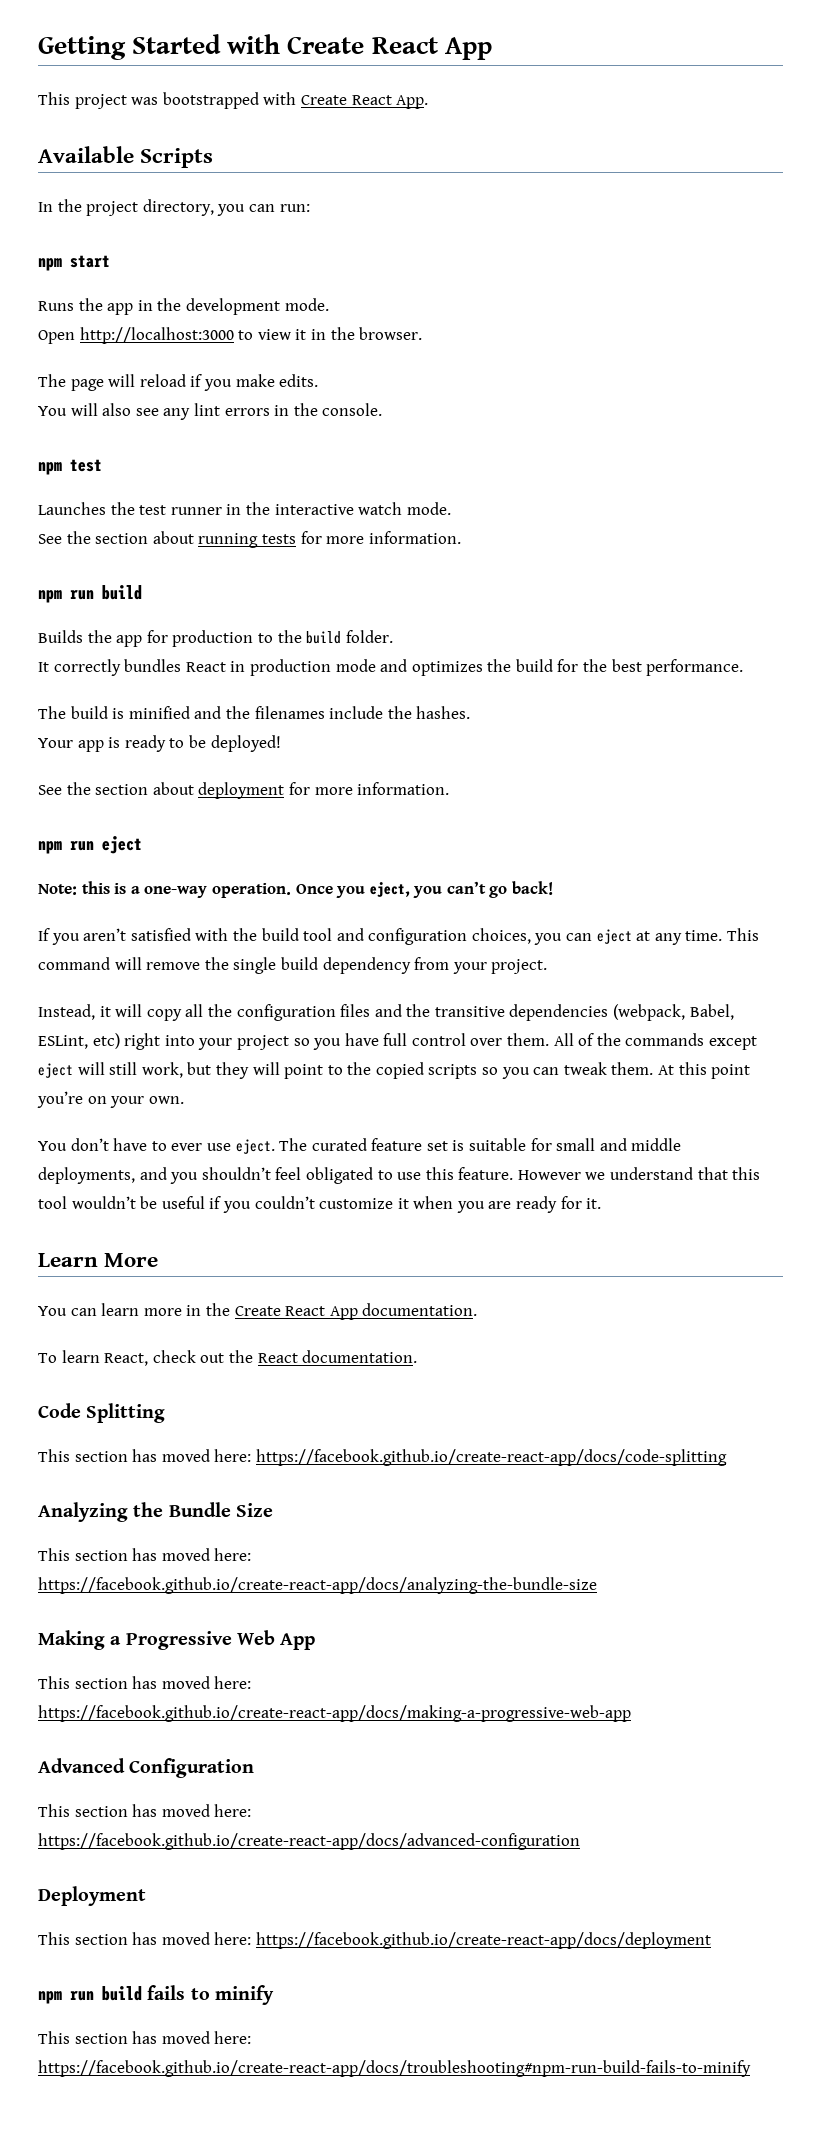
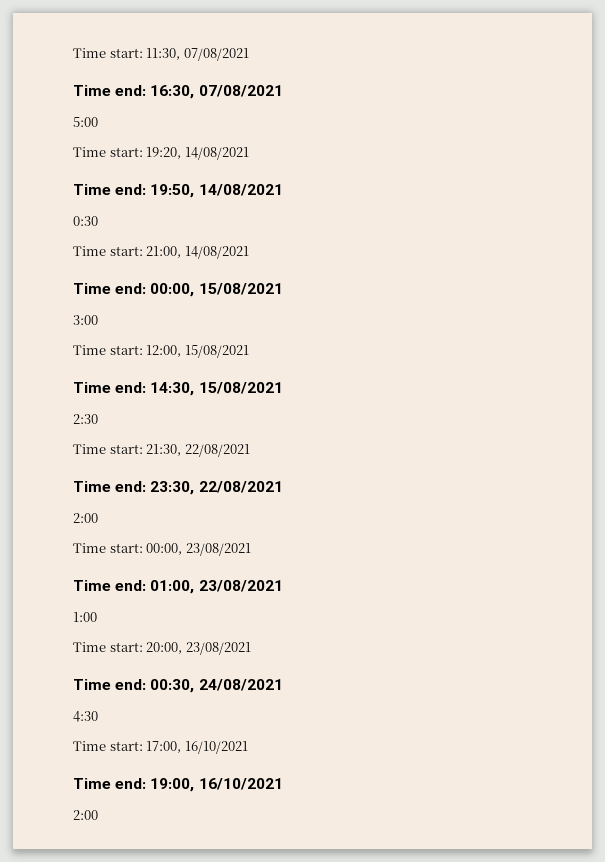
- Getting Started with Create React App
- This project was bootstrapped with Create React App.
- Available Scripts
- In the project directory, you can run:
- npm start
- Runs the app in the development mode.
- Open http://localhost:3000 to view it in the browser.
- The page will reload if you make edits.
- You will also see any lint errors in the console.
- npm test
- Launches the test runner in the interactive watch mode.
- See the section about running tests for more information.
- npm run build
- Builds the app for production to the build folder.
- It correctly bundles React in production mode and optimizes the build for the best performance.
- The build is minified and the filenames include the hashes.
- Your app is ready to be deployed!
- See the section about deployment for more information.
- npm run eject
- Note: this is a one-way operation. Once you eject, you can’t go back!
- If you aren’t satisfied with the build tool and configuration choices, you can eject at any time. This command will remove the single build dependency from your project.
- Instead, it will copy all the configuration files and the transitive dependencies (webpack, Babel, ESLint, etc) right into your project so you have full control over them. All of the commands except eject will still work, but they will point to the copied scripts so you can tweak them. At this point you’re on your own.
- You don’t have to ever use eject. The curated feature set is suitable for small and middle deployments, and you shouldn’t feel obligated to use this feature. However we understand that this tool wouldn’t be useful if you couldn’t customize it when you are ready for it.
- Learn More
- You can learn more in the Create React App documentation.
- To learn React, check out the React documentation.
- Code Splitting
- This section has moved here: https://facebook.github.io/create-react-app/docs/code-splitting
- Analyzing the Bundle Size
- This section has moved here: https://facebook.github.io/create-react-app/docs/analyzing-the-bundle-size
- Making a Progressive Web App
- This section has moved here: https://facebook.github.io/create-react-app/docs/making-a-progressive-web-app
- Advanced Configuration
- This section has moved here: https://facebook.github.io/create-react-app/docs/advanced-configuration
- Deployment
- This section has moved here: https://facebook.github.io/create-react-app/docs/deployment
- npm run build fails to minify
- This section has moved here: https://facebook.github.io/create-react-app/docs/troubleshooting#npm-run-build-fails-to-minify
+ Time start: 11:30, 07/08/2021
+ Time end: 16:30, 07/08/2021
+ 5:00
+ Time start: 19:20, 14/08/2021
+ Time end: 19:50, 14/08/2021
+ 0:30
+ Time start: 21:00, 14/08/2021
+ Time end: 00:00, 15/08/2021
+ 3:00
+ Time start: 12:00, 15/08/2021
+ Time end: 14:30, 15/08/2021
+ 2:30
+ Time start: 21:30, 22/08/2021
+ Time end: 23:30, 22/08/2021
+ 2:00
+ Time start: 00:00, 23/08/2021
+ Time end: 01:00, 23/08/2021
+ 1:00
+ Time start: 20:00, 23/08/2021
+ Time end: 00:30, 24/08/2021
+ 4:30
+ Time start: 17:00, 16/10/2021
+ Time end: 19:00, 16/10/2021
+ 2:00

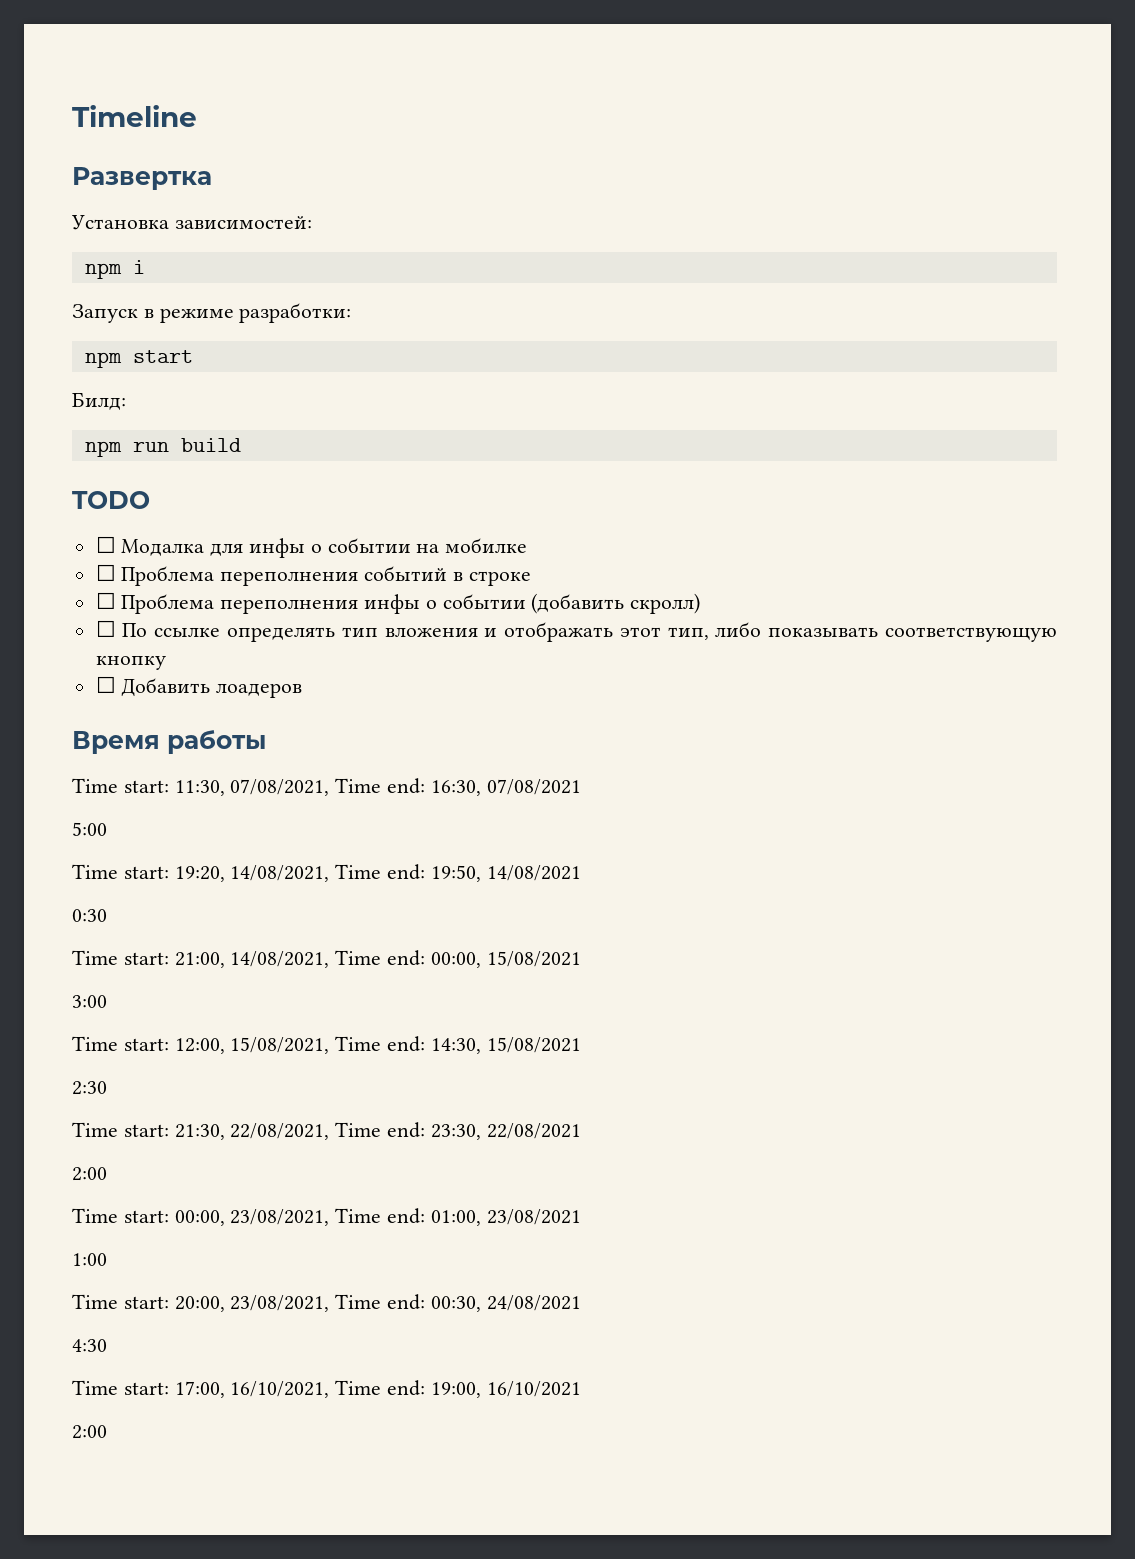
+ Timeline
+ Развертка
+ Установка зависимостей:
+ npm i
+ Запуск в режиме разработки:
+ npm start
+ Билд:
+ npm run build
+ TODO
+ ☐ Модалка для инфы о событии на мобилке
+ ☐ Проблема переполнения событий в строке
+ ☐ Проблема переполнения инфы о событии (добавить скролл)
+ ☐ По ссылке определять тип вложения и отображать этот тип, либо показывать соответствующую кнопку
+ ☐ Добавить лоадеров
+ Время работы
- Time start: 11:30, 07/08/2021
- Time end: 16:30, 07/08/2021
+ Time start: 11:30, 07/08/2021, Time end: 16:30, 07/08/2021
- Time start: 19:20, 14/08/2021
- Time end: 19:50, 14/08/2021
+ Time start: 19:20, 14/08/2021, Time end: 19:50, 14/08/2021
- Time start: 21:00, 14/08/2021
- Time end: 00:00, 15/08/2021
+ Time start: 21:00, 14/08/2021, Time end: 00:00, 15/08/2021
- Time start: 12:00, 15/08/2021
- Time end: 14:30, 15/08/2021
+ Time start: 12:00, 15/08/2021, Time end: 14:30, 15/08/2021
- Time start: 21:30, 22/08/2021
- Time end: 23:30, 22/08/2021
+ Time start: 21:30, 22/08/2021, Time end: 23:30, 22/08/2021
- Time start: 00:00, 23/08/2021
- Time end: 01:00, 23/08/2021
+ Time start: 00:00, 23/08/2021, Time end: 01:00, 23/08/2021
- Time start: 20:00, 23/08/2021
- Time end: 00:30, 24/08/2021
+ Time start: 20:00, 23/08/2021, Time end: 00:30, 24/08/2021
- Time start: 17:00, 16/10/2021
- Time end: 19:00, 16/10/2021
+ Time start: 17:00, 16/10/2021, Time end: 19:00, 16/10/2021

